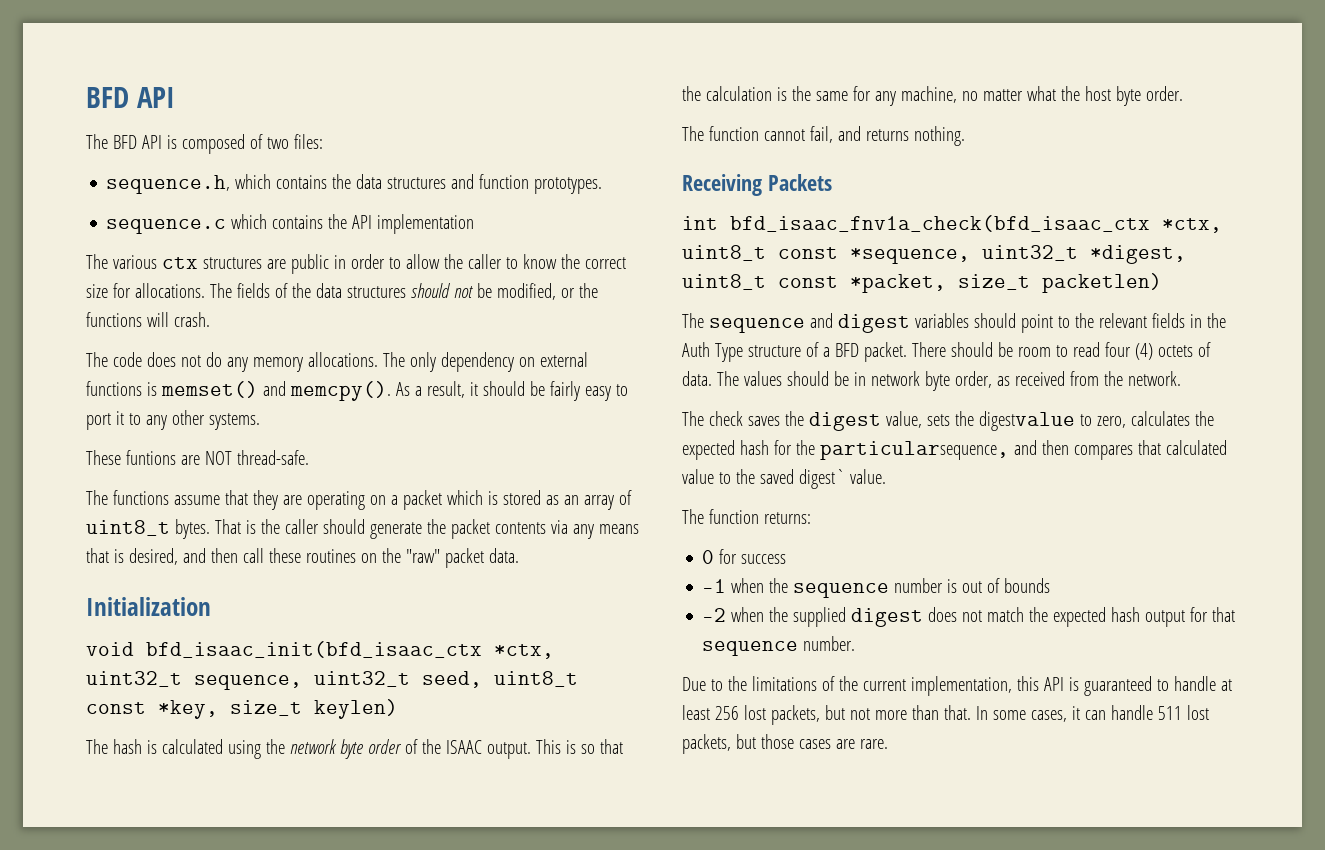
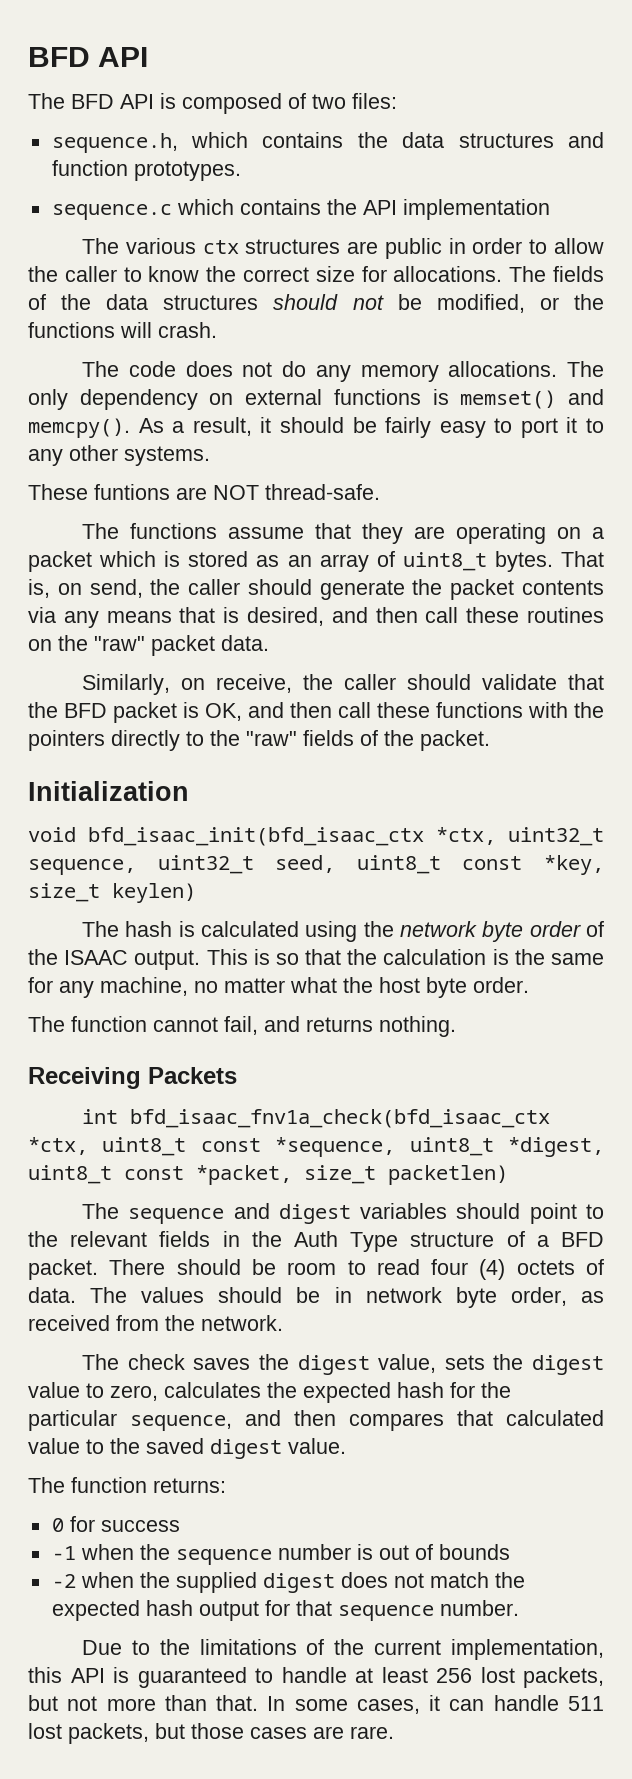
- That is the caller should generate the packet contents via any means that is desired, and then call these routines on the "raw" packet data.
+ That is, on send, the caller should generate the packet contents via any means that is desired, and then call these routines on the "raw" packet data.
+ Similarly, on receive, the caller should validate that the BFD packet is OK, and then call these functions with the pointers directly to the "raw" fields of the packet.
- int bfd_isaac_fnv1a_check(bfd_isaac_ctx *ctx, uint8_t const *sequence, uint32_t *digest, uint8_t const *packet, size_t packetlen)
+ int bfd_isaac_fnv1a_check(bfd_isaac_ctx *ctx, uint8_t const *sequence, uint8_t *digest, uint8_t const *packet, size_t packetlen)
- The check saves the digest value, sets the digestvalue to zero, calculates the expected hash for the particularsequence, and then compares that calculated value to the saved digest` value.
+ The check saves the digest value, sets the digest value to zero, calculates the expected hash for the particular sequence, and then compares that calculated value to the saved digest value.

